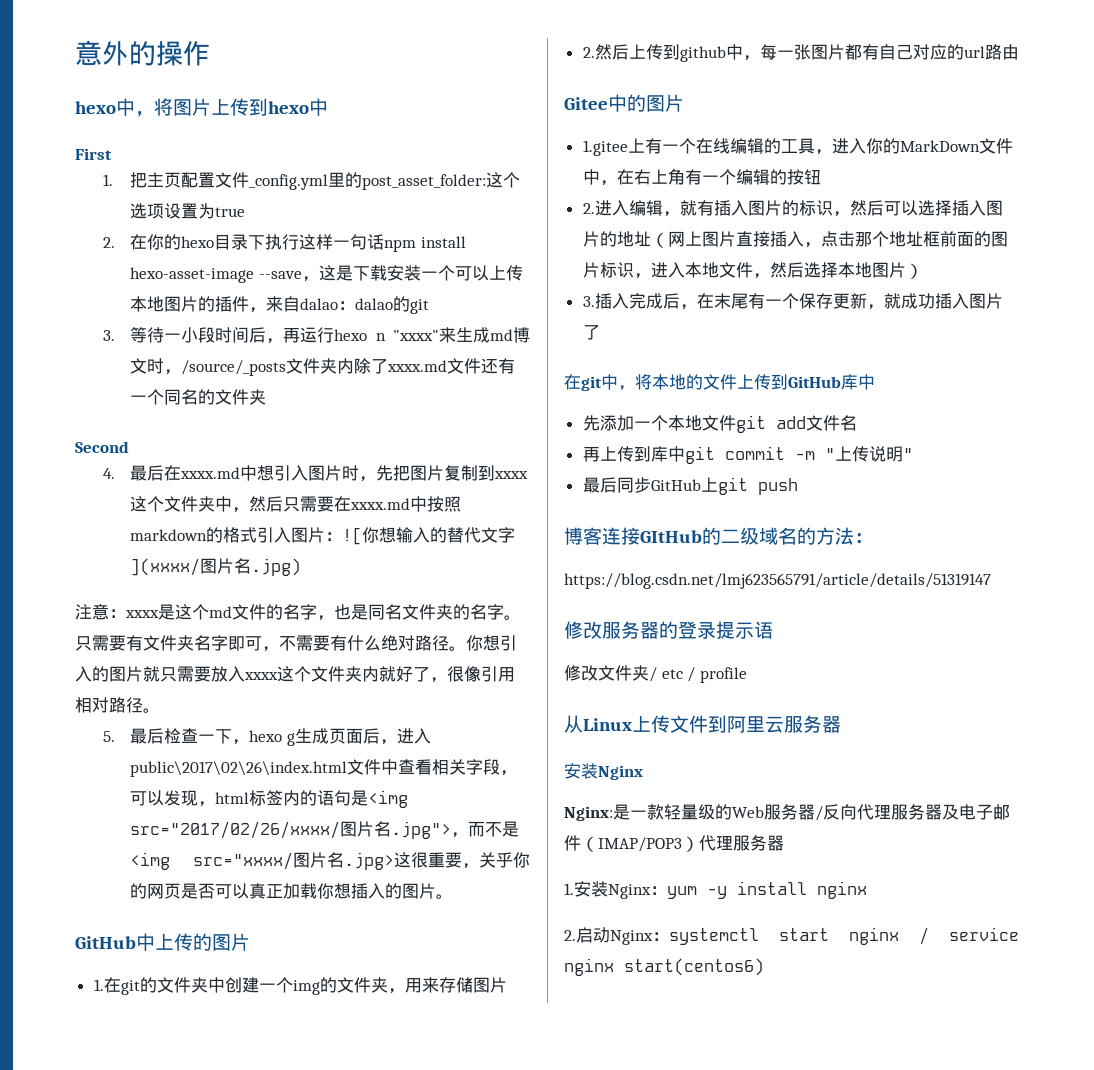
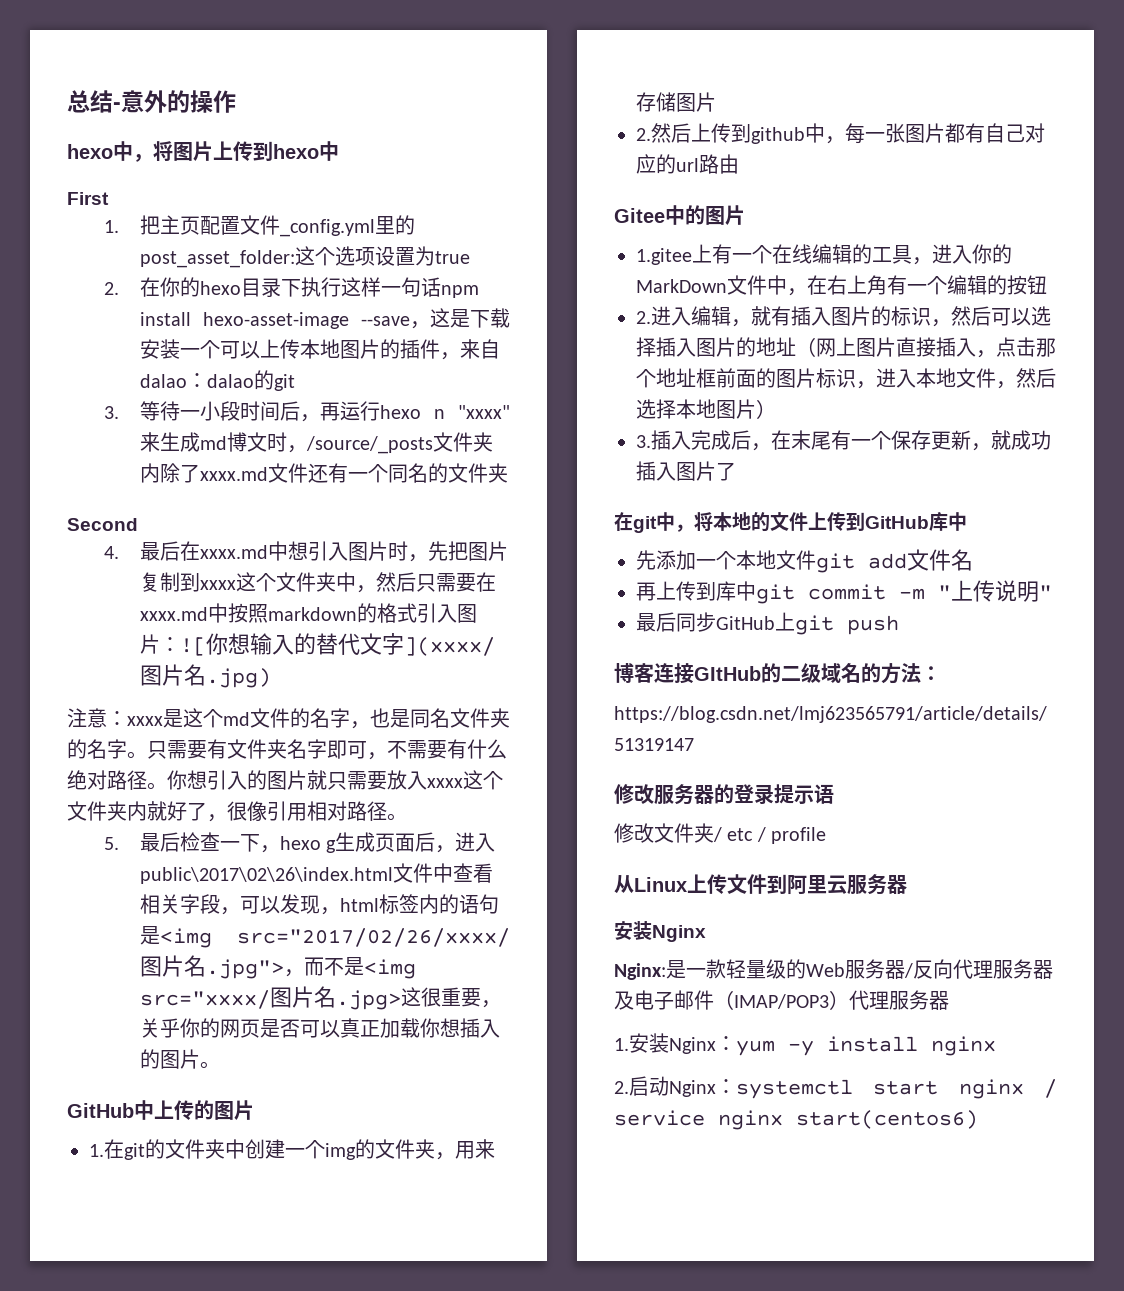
- 意外的操作
+ 总结-意外的操作

